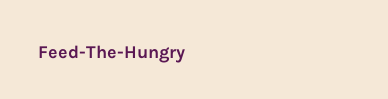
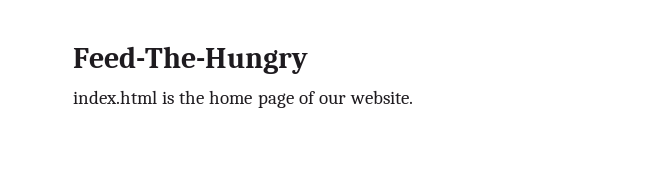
+ index.html is the home page of our website.

